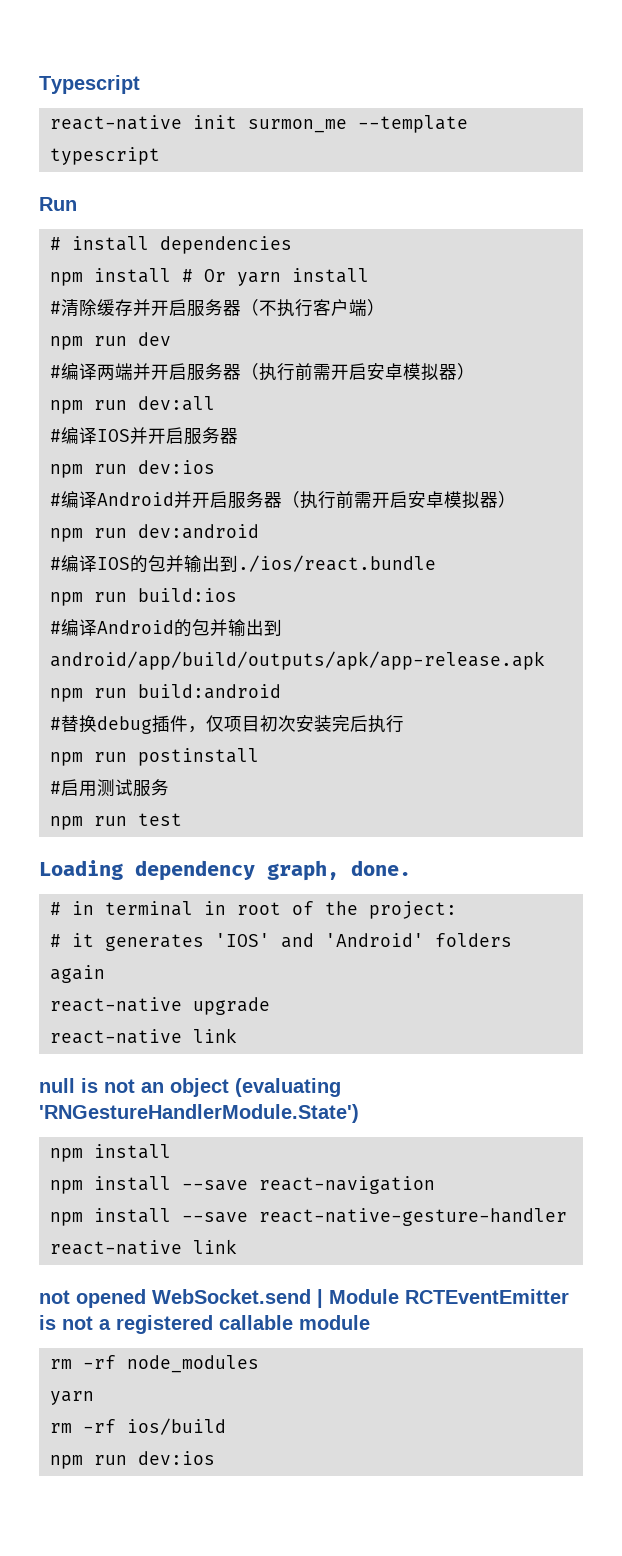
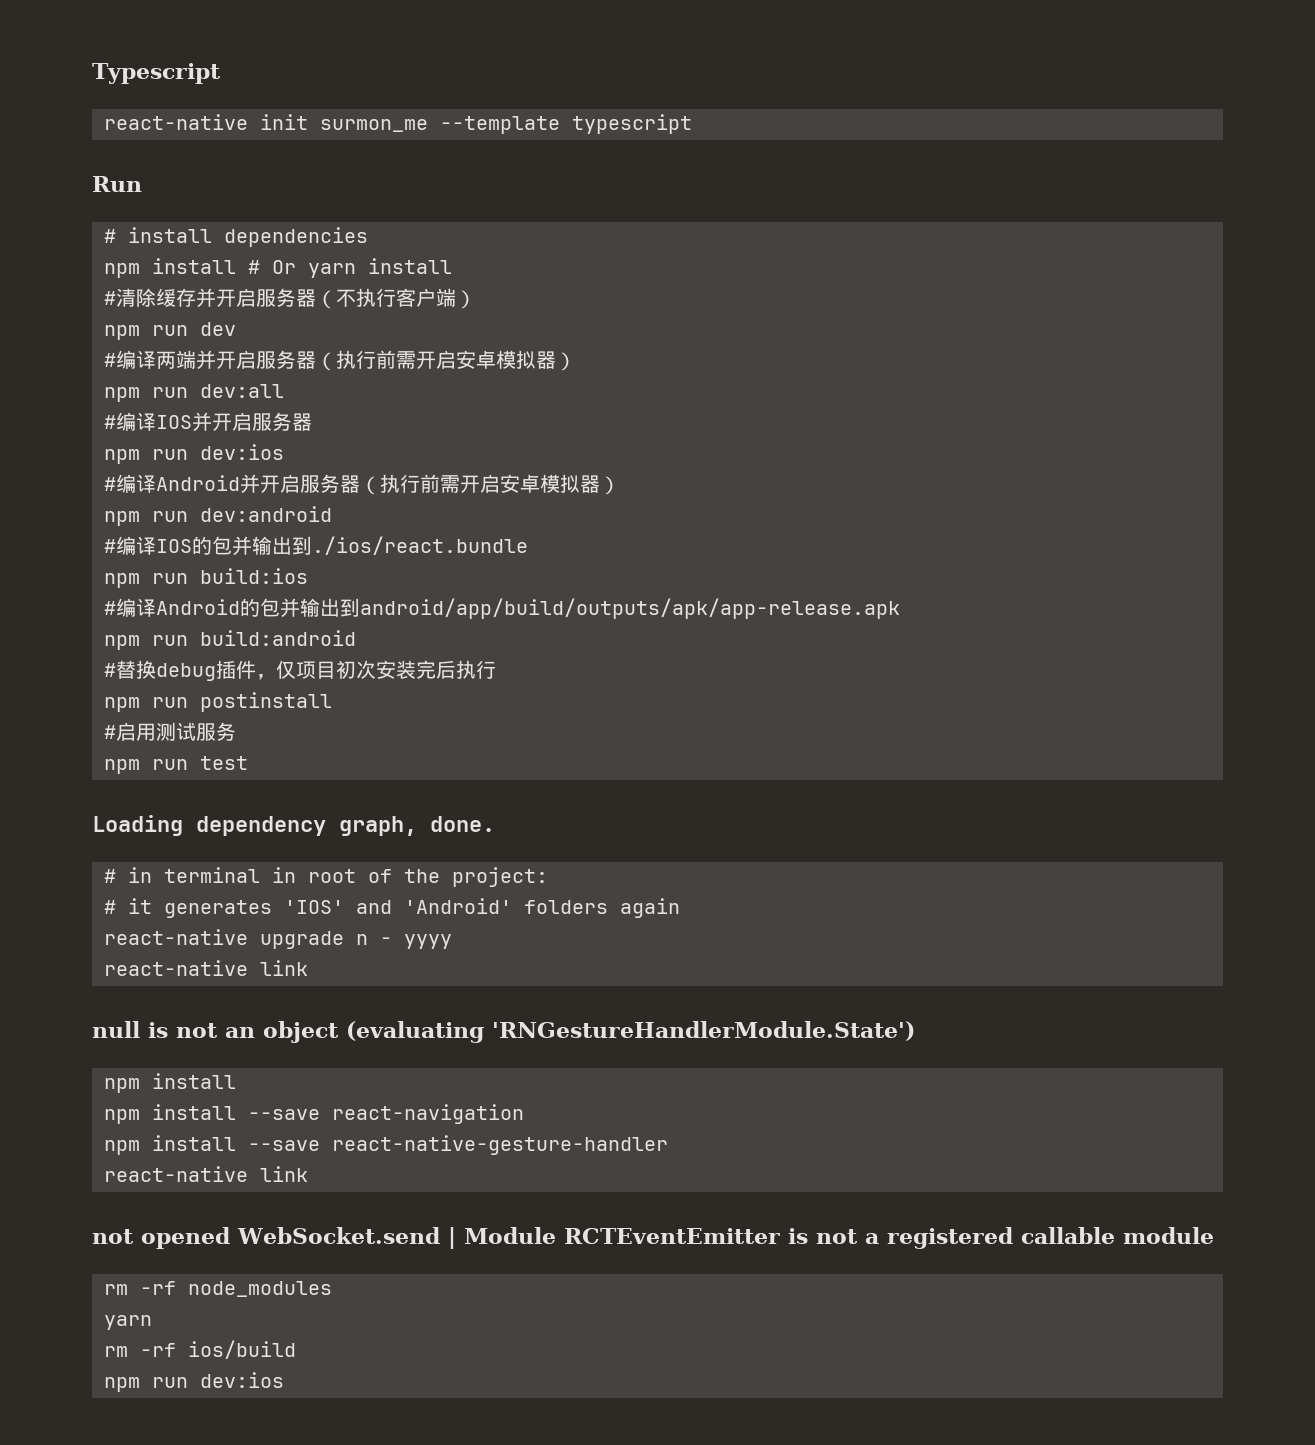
- react-native upgrade
+ react-native upgrade n - yyyy

